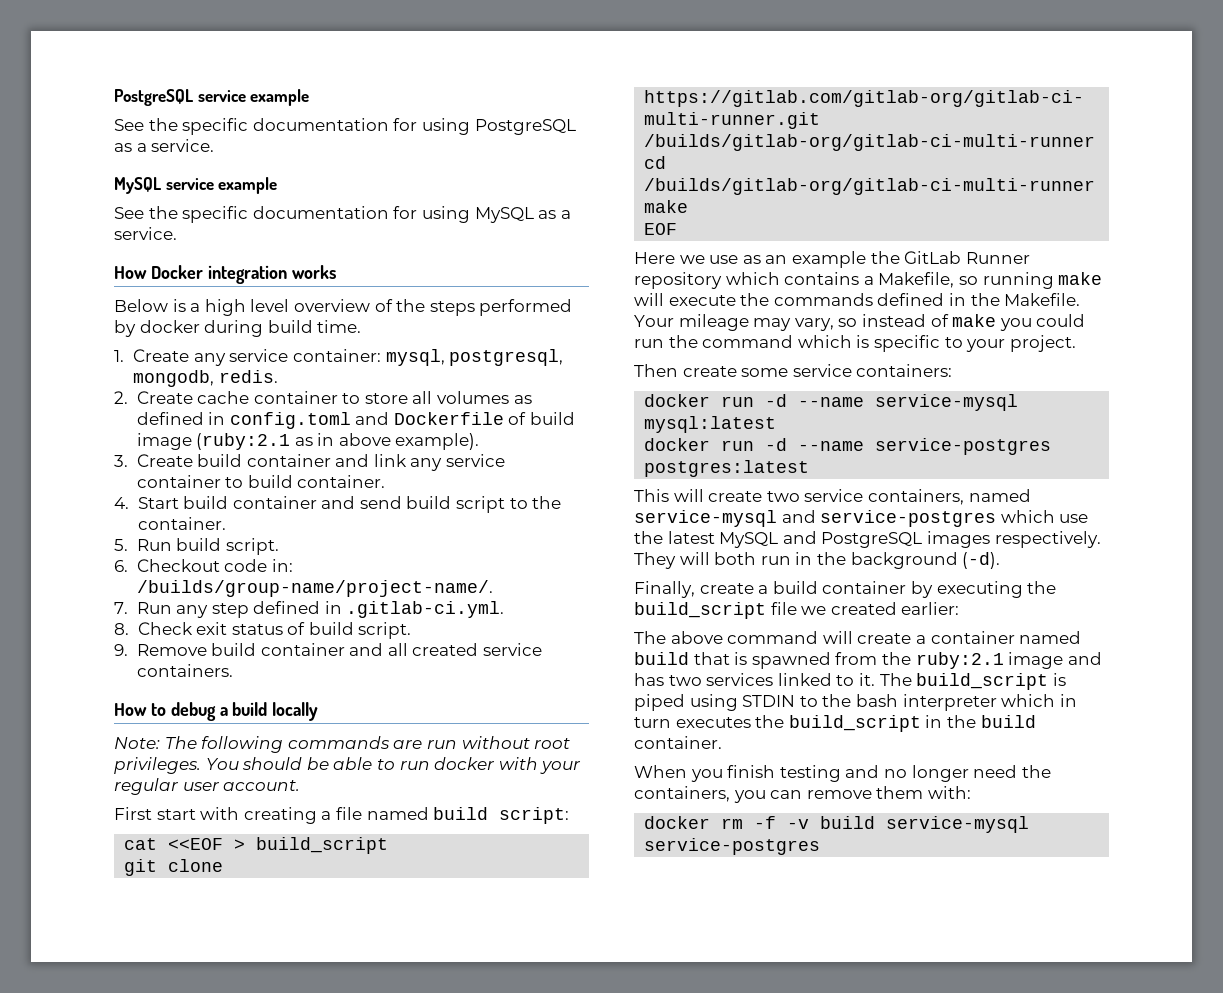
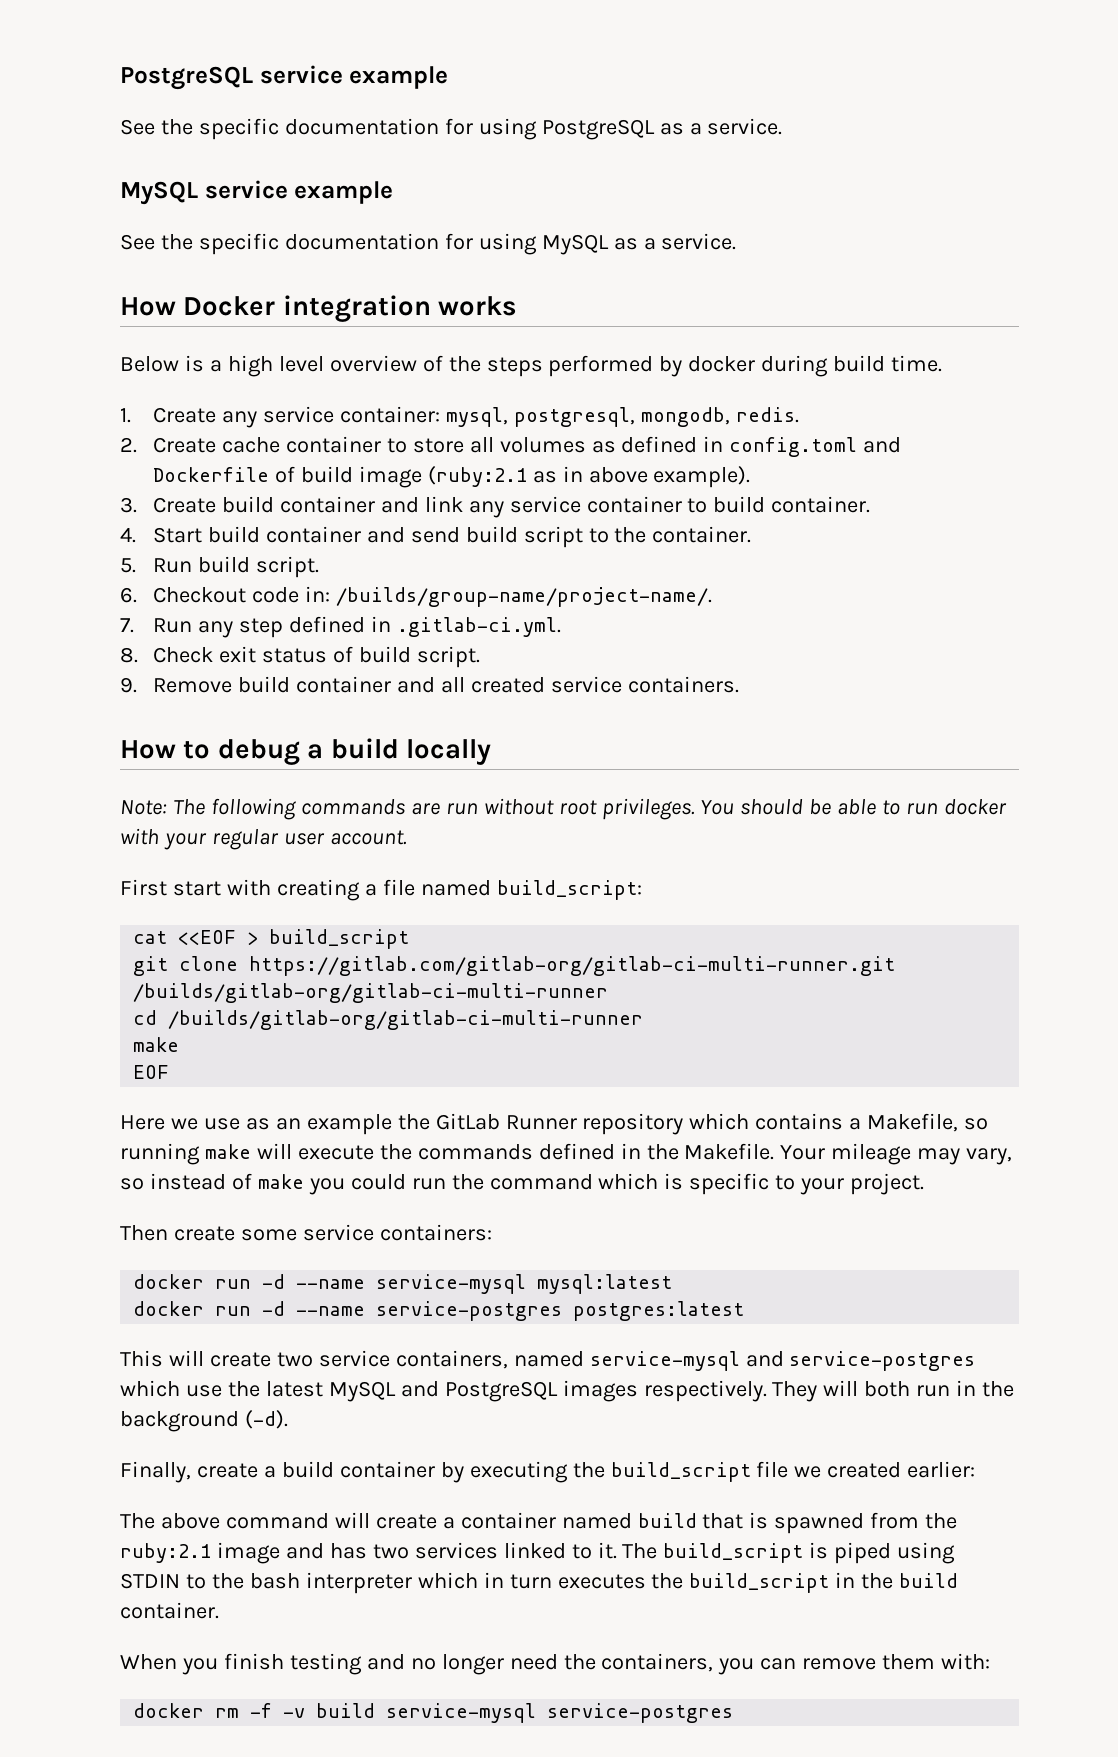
- First start with creating a file named build script:
+ First start with creating a file named build_script:

